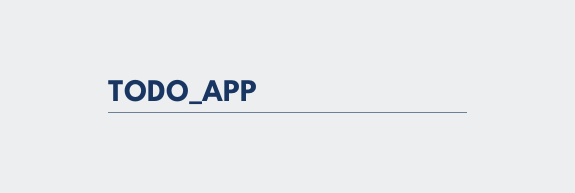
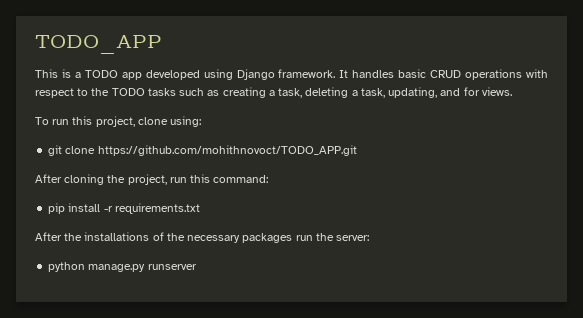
+ This is a TODO app developed using Django framework. It handles basic CRUD operations with respect to the TODO tasks such as creating a task, deleting a task, updating, and for views.
+ To run this project, clone using:
+ git clone https://github.com/mohithnovoct/TODO_APP.git
+ After cloning the project, run this command:
+ pip install -r requirements.txt
+ After the installations of the necessary packages run the server:
+ python manage.py runserver

